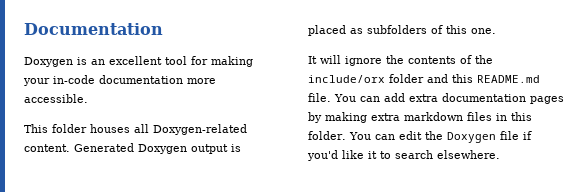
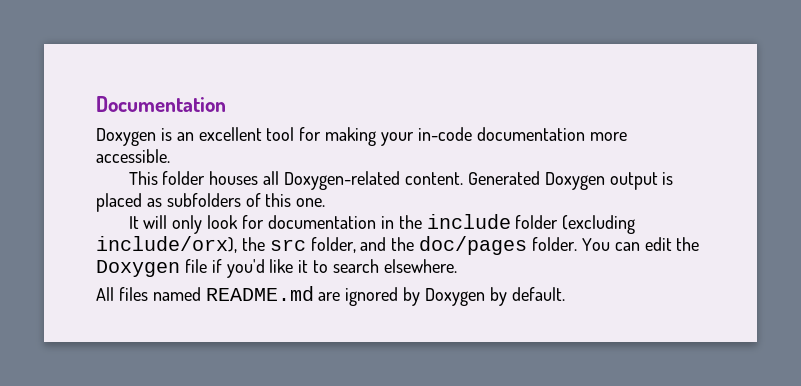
- It will ignore the contents of the include/orx folder and this README.md file. You can add extra documentation pages by making extra markdown files in this folder.
+ It will only look for documentation in the include folder (excluding include/orx), the src folder, and the doc/pages folder.
+ All files named README.md are ignored by Doxygen by default.

